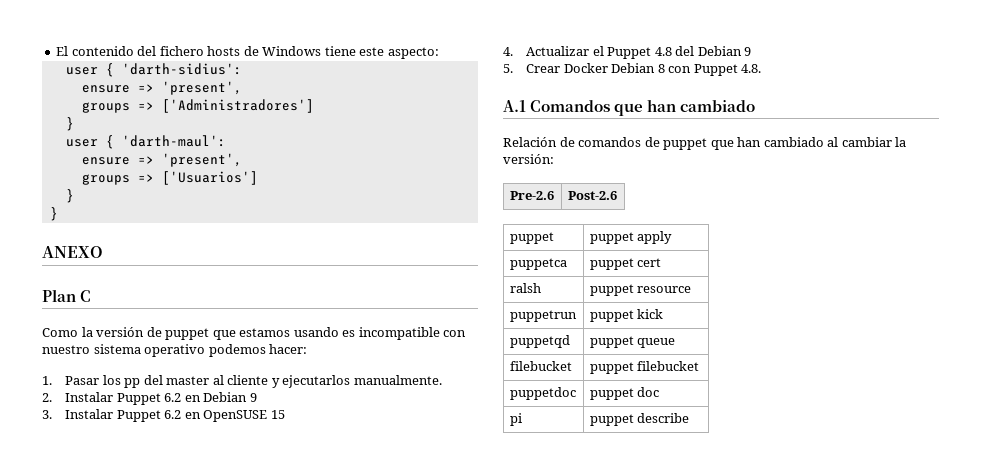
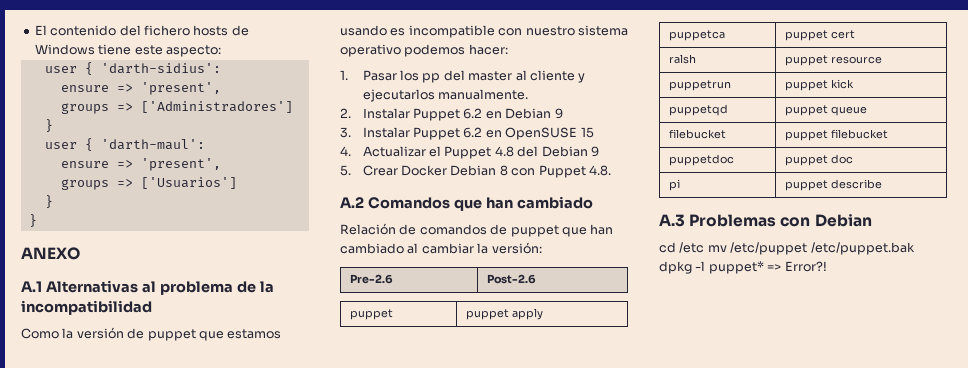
- Plan C
+ A.1 Alternativas al problema de la incompatibilidad
- A.1 Comandos que han cambiado
+ A.2 Comandos que han cambiado
+ A.3 Problemas con Debian
+ cd /etc mv /etc/puppet /etc/puppet.bak dpkg -l puppet* => Error?!

